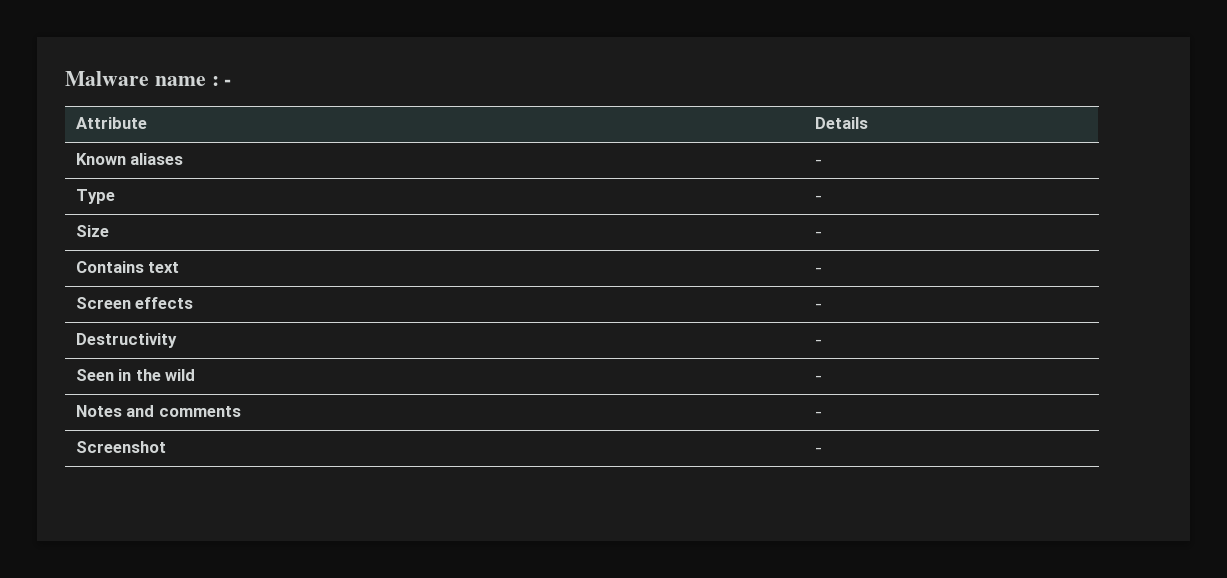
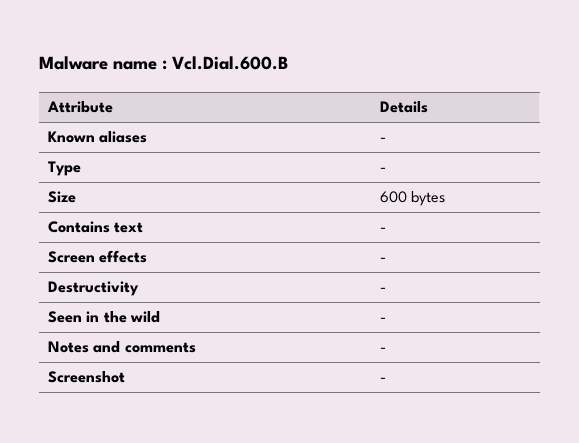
- Malware name : -
+ Malware name : Vcl.Dial.600.B
- Size | -
+ Size | 600 bytes

